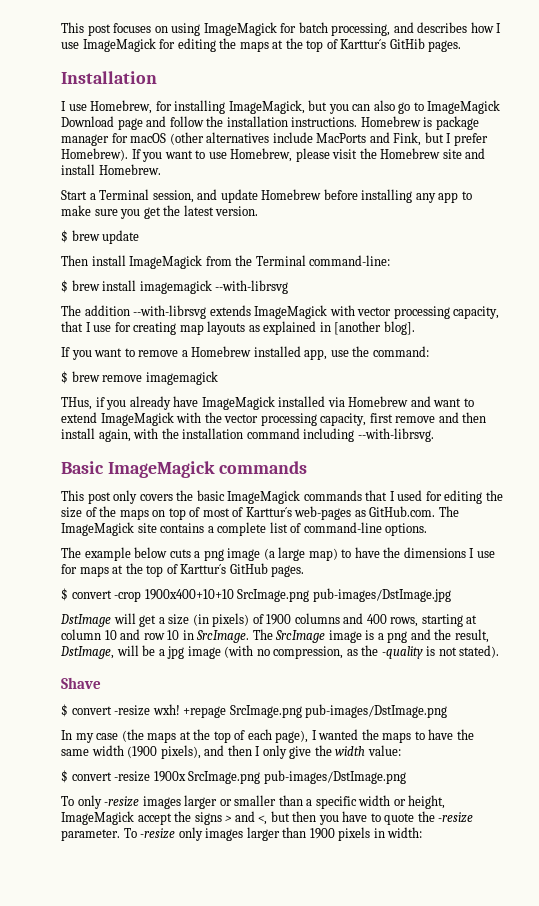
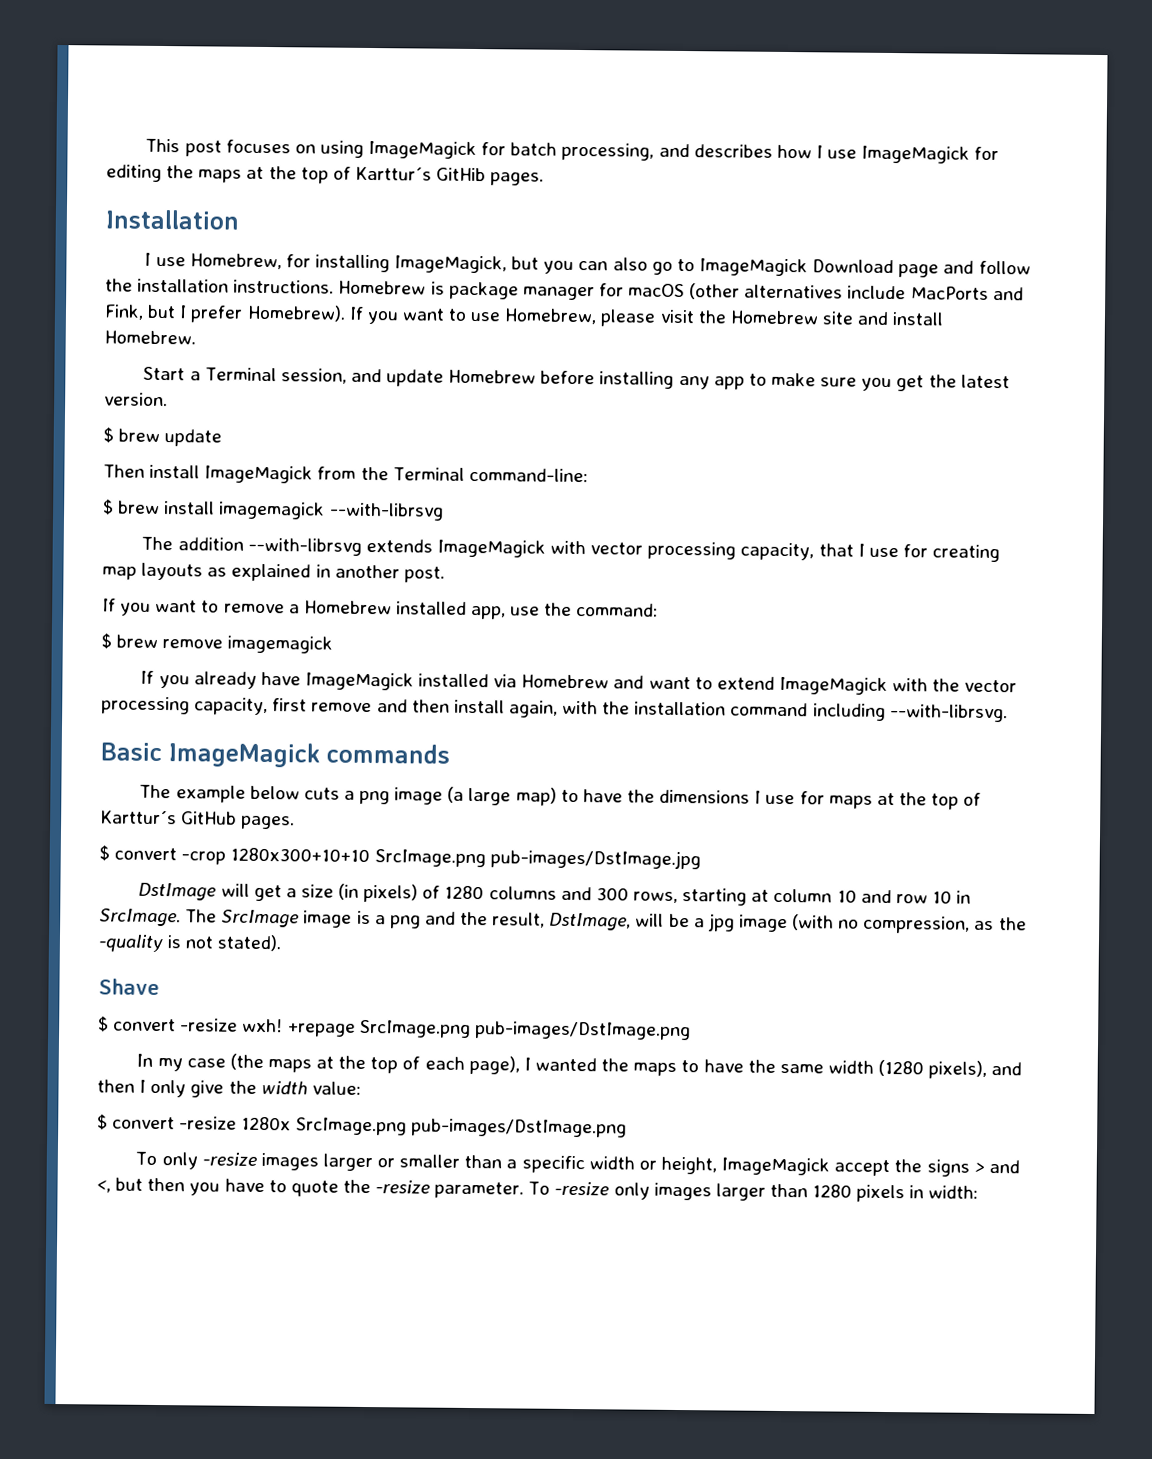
- The addition --with-librsvg extends ImageMagick with vector processing capacity, that I use for creating map layouts as explained in [another blog].
+ The addition --with-librsvg extends ImageMagick with vector processing capacity, that I use for creating map layouts as explained in another post.
- THus, if you already have ImageMagick installed via Homebrew and want to extend ImageMagick with the vector processing capacity, first remove and then install again, with the installation command including --with-librsvg.
+ If you already have ImageMagick installed via Homebrew and want to extend ImageMagick with the vector processing capacity, first remove and then install again, with the installation command including --with-librsvg.
- This post only covers the basic ImageMagick commands that I used for editing the size of the maps on top of most of Karttur´s web-pages as GitHub.com. The ImageMagick site contains a complete list of command-line options.
- $ convert -crop 1900x400+10+10 SrcImage.png pub-images/DstImage.jpg
+ $ convert -crop 1280x300+10+10 SrcImage.png pub-images/DstImage.jpg
- DstImage will get a size (in pixels) of 1900 columns and 400 rows, starting at column 10 and row 10 in SrcImage.
+ DstImage will get a size (in pixels) of 1280 columns and 300 rows, starting at column 10 and row 10 in SrcImage.
- In my case (the maps at the top of each page), I wanted the maps to have the same width (1900 pixels), and then I only give the width value:
+ In my case (the maps at the top of each page), I wanted the maps to have the same width (1280 pixels), and then I only give the width value:
- $ convert -resize 1900x SrcImage.png pub-images/DstImage.png
+ $ convert -resize 1280x SrcImage.png pub-images/DstImage.png
- To -resize only images larger than 1900 pixels in width:
+ To -resize only images larger than 1280 pixels in width:

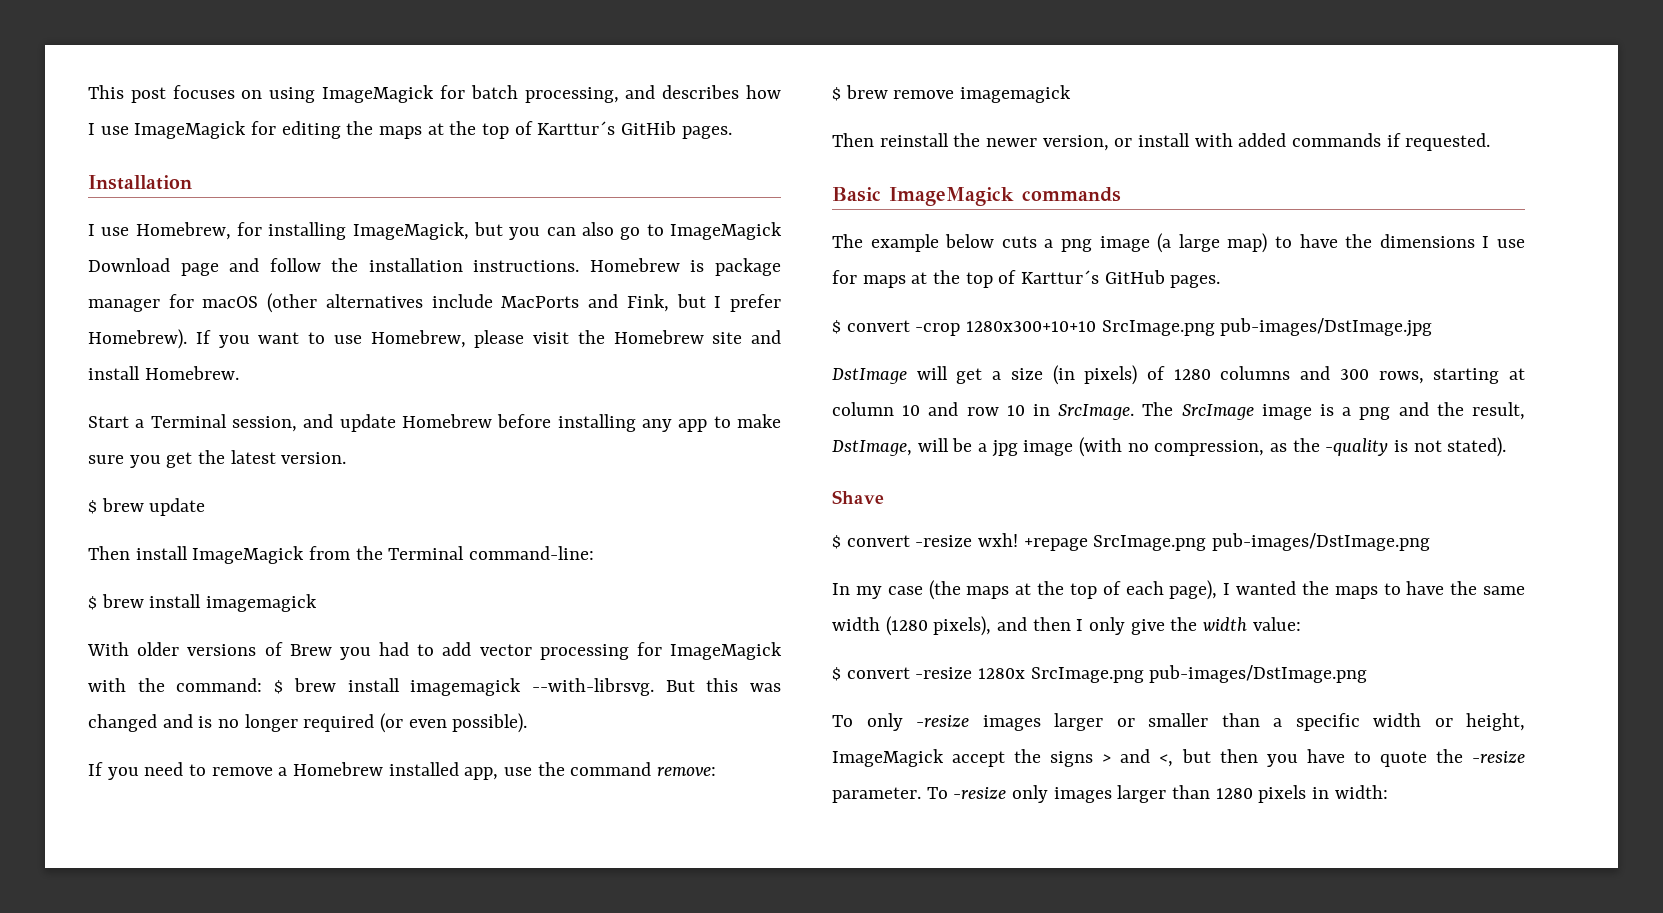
  Then install ImageMagick from the Terminal command-line:
- $ brew install imagemagick --with-librsvg
- The addition --with-librsvg extends ImageMagick with vector processing capacity, that I use for creating map layouts as explained in another post.
- If you want to remove a Homebrew installed app, use the command:
+ $ brew install imagemagick
+ With older versions of Brew you had to add vector processing for ImageMagick with the command: $ brew install imagemagick --with-librsvg. But this was changed and is no longer required (or even possible).
+ If you need to remove a Homebrew installed app, use the command remove:
- If you already have ImageMagick installed via Homebrew and want to extend ImageMagick with the vector processing capacity, first remove and then install again, with the installation command including --with-librsvg.
+ Then reinstall the newer version, or install with added commands if requested.

